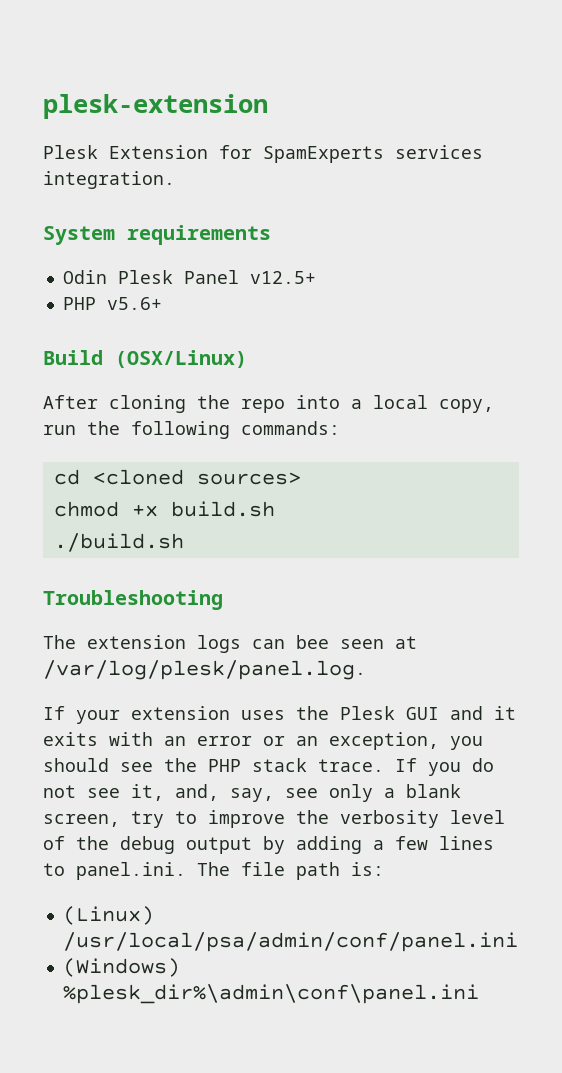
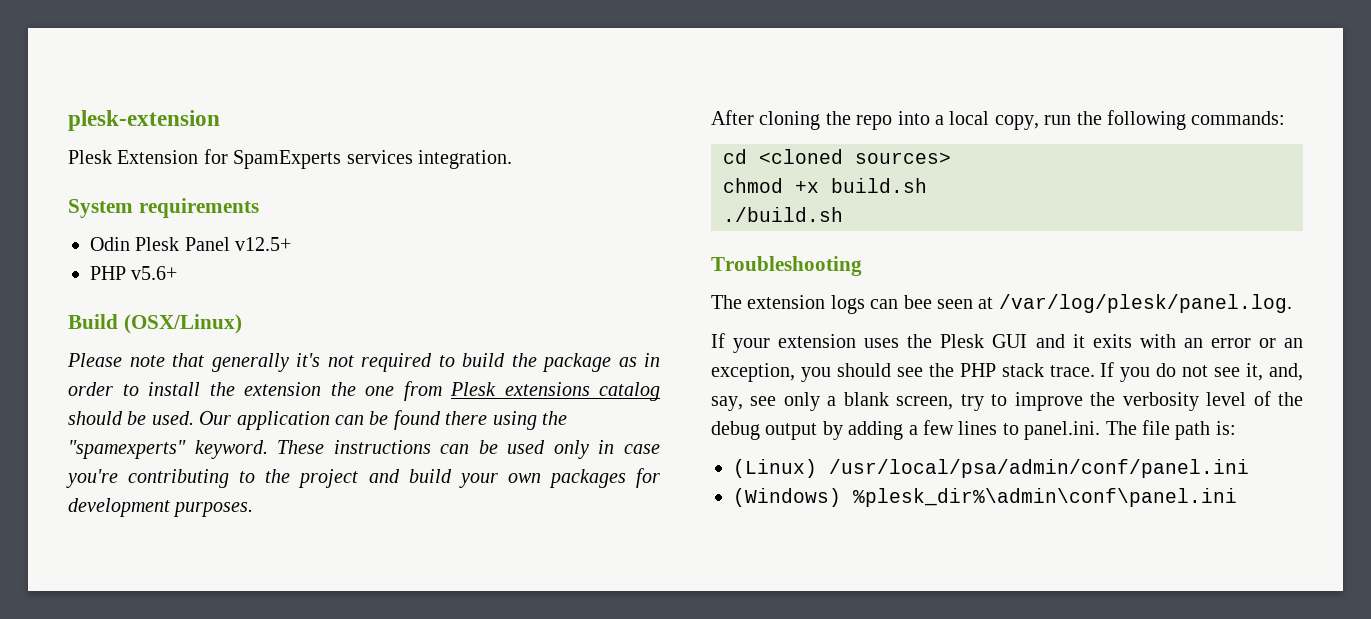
+ Please note that generally it's not required to build the package as in order to install the extension the one from Plesk extensions catalog should be used. Our application can be found there using the "spamexperts" keyword. These instructions can be used only in case you're contributing to the project and build your own packages for development purposes.

